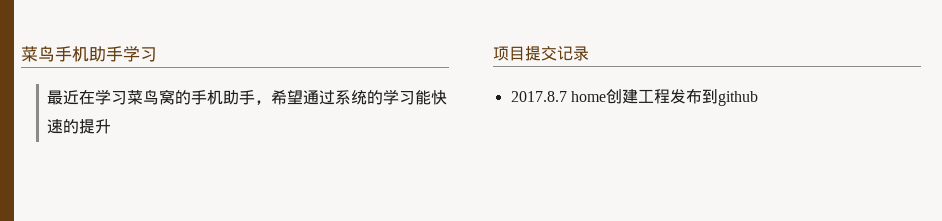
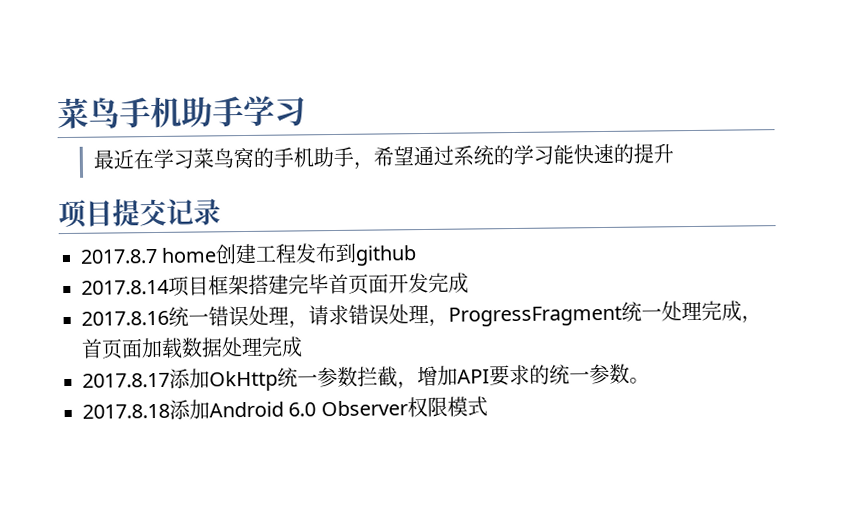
+ 2017.8.14项目框架搭建完毕首页面开发完成
+ 2017.8.16统一错误处理，请求错误处理，ProgressFragment统一处理完成，首页面加载数据处理完成
+ 2017.8.17添加OkHttp统一参数拦截，增加API要求的统一参数。
+ 2017.8.18添加Android 6.0 Observer权限模式

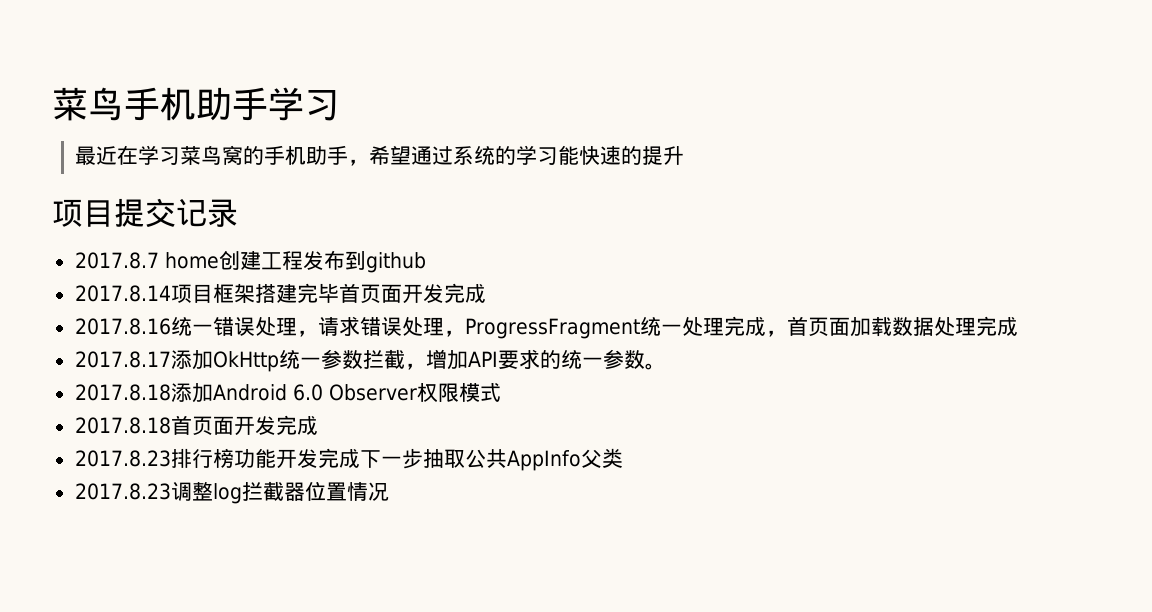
+ 2017.8.18首页面开发完成
+ 2017.8.23排行榜功能开发完成下一步抽取公共AppInfo父类
+ 2017.8.23调整log拦截器位置情况

